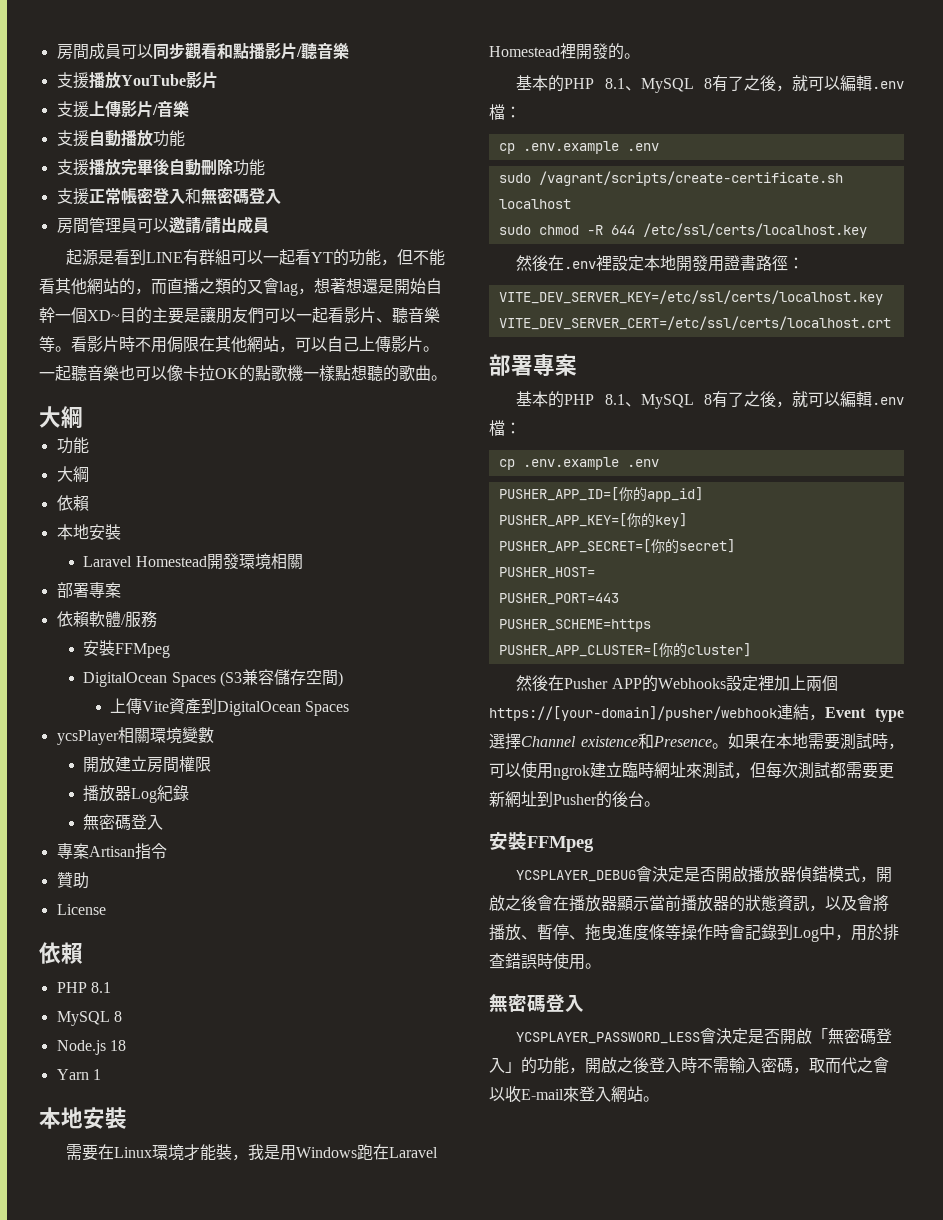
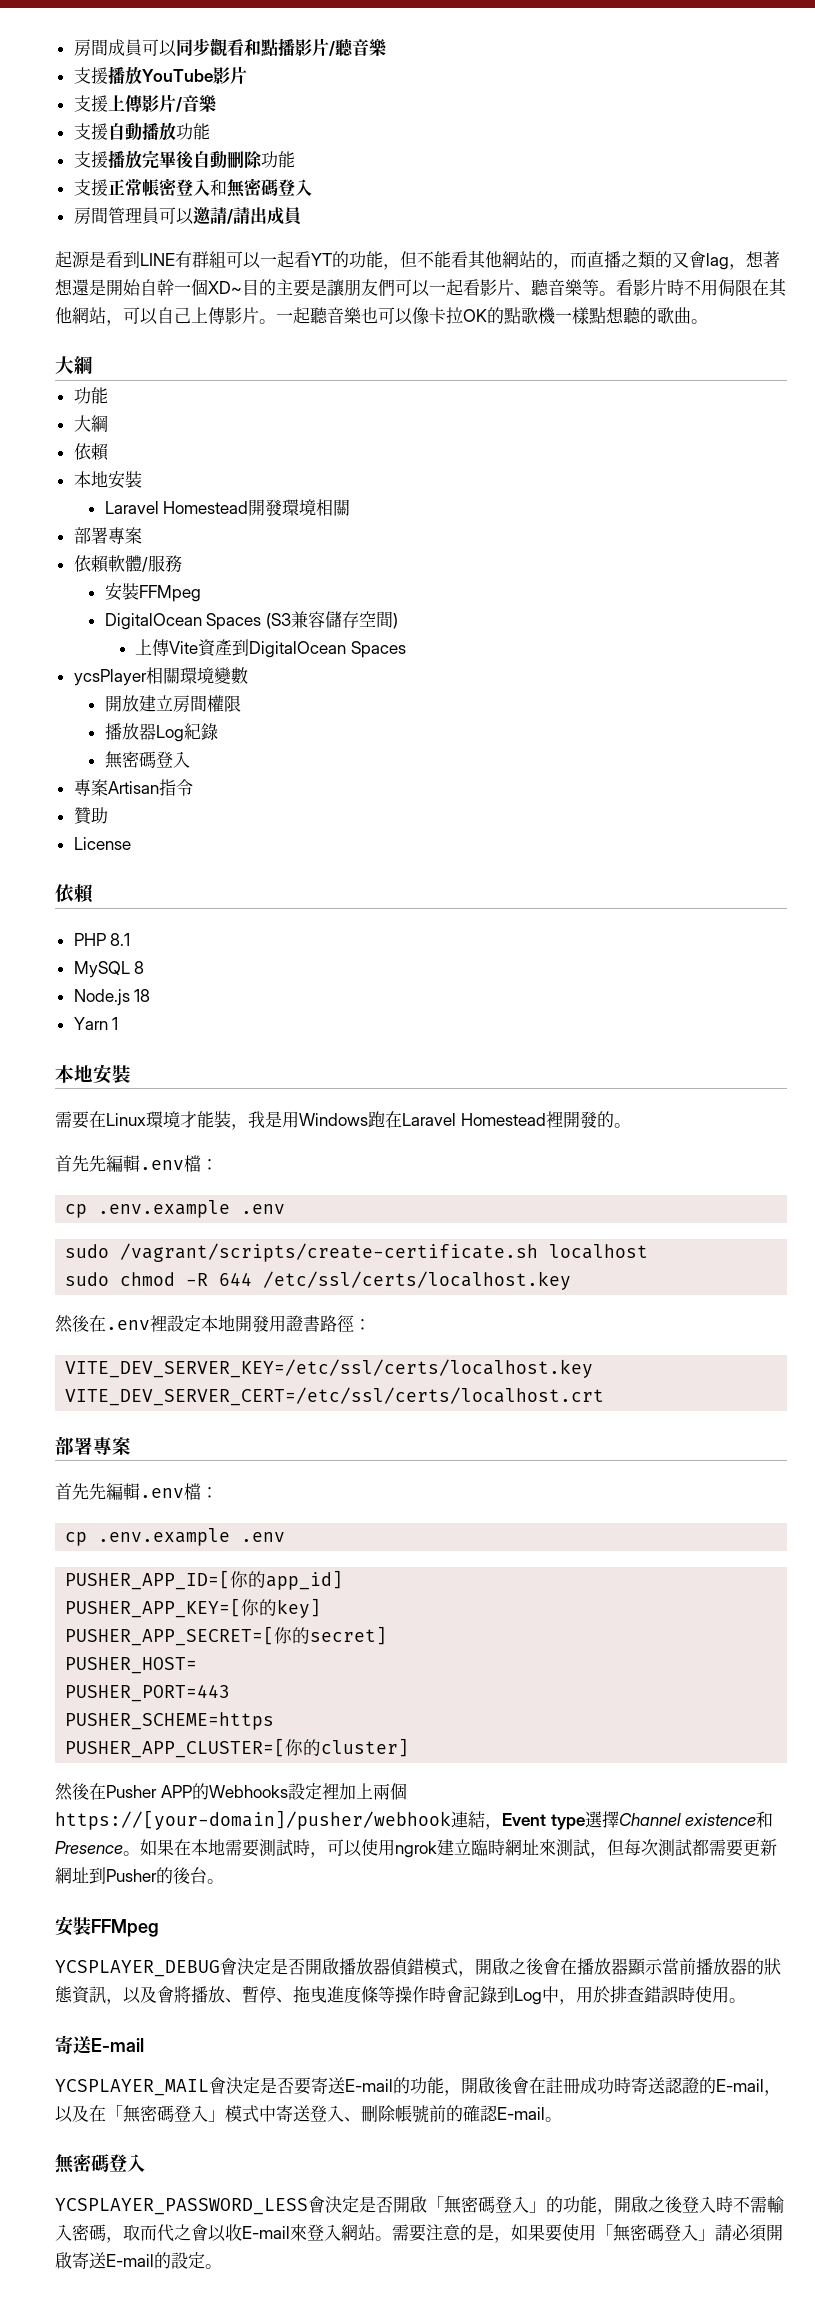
  需要在Linux環境才能裝，我是用Windows跑在Laravel Homestead裡開發的。
- 基本的PHP 8.1、MySQL 8有了之後，就可以編輯.env檔：
+ 首先先編輯.env檔：
  VITE_DEV_SERVER_CERT=/etc/ssl/certs/localhost.crt
  部署專案
- 基本的PHP 8.1、MySQL 8有了之後，就可以編輯.env檔：
+ 首先先編輯.env檔：
  YCSPLAYER_DEBUG會決定是否開啟播放器偵錯模式，開啟之後會在播放器顯示當前播放器的狀態資訊，以及會將播放、暫停、拖曳進度條等操作時會記錄到Log中，用於排查錯誤時使用。
+ 寄送E-mail
+ YCSPLAYER_MAIL會決定是否要寄送E-mail的功能，開啟後會在註冊成功時寄送認證的E-mail，以及在「無密碼登入」模式中寄送登入、刪除帳號前的確認E-mail。
+ 需要注意的是，如果要使用「無密碼登入」請必須開啟寄送E-mail的設定。

